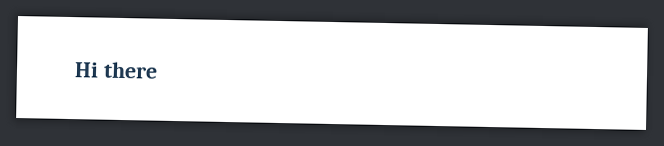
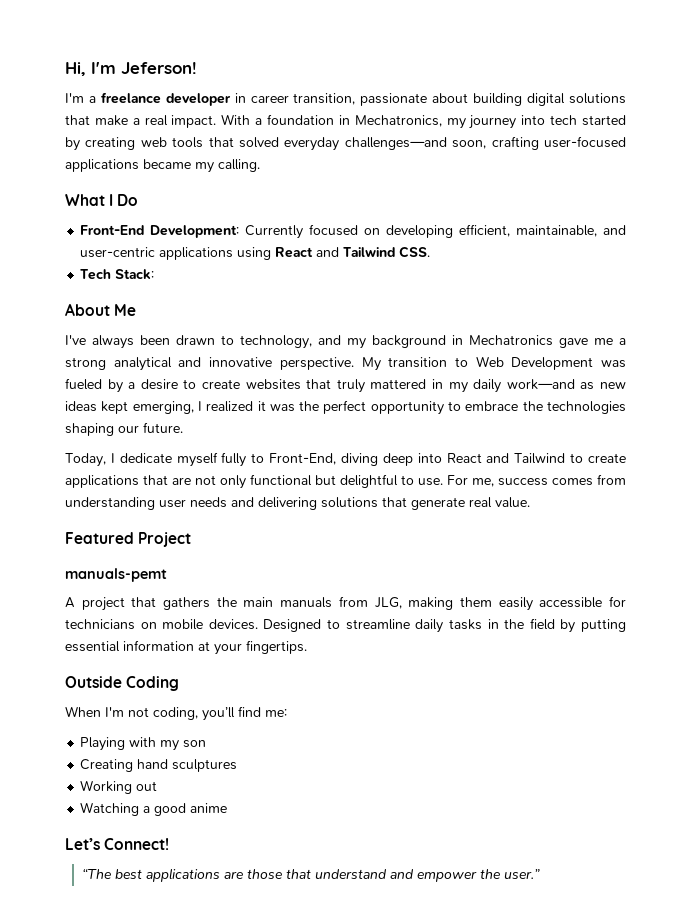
- Hi there
+ Hi, I'm Jeferson!
+ I'm a freelance developer in career transition, passionate about building digital solutions that make a real impact. With a foundation in Mechatronics, my journey into tech started by creating web tools that solved everyday challenges—and soon, crafting user-focused applications became my calling.
+ What I Do
+ Front-End Development: Currently focused on developing efficient, maintainable, and user-centric applications using React and Tailwind CSS.
+ Tech Stack:
+ About Me
+ I've always been drawn to technology, and my background in Mechatronics gave me a strong analytical and innovative perspective. My transition to Web Development was fueled by a desire to create websites that truly mattered in my daily work—and as new ideas kept emerging, I realized it was the perfect opportunity to embrace the technologies shaping our future.
+ Today, I dedicate myself fully to Front-End, diving deep into React and Tailwind to create applications that are not only functional but delightful to use. For me, success comes from understanding user needs and delivering solutions that generate real value.
+ Featured Project
+ manuals-pemt
+ A project that gathers the main manuals from JLG, making them easily accessible for technicians on mobile devices. Designed to streamline daily tasks in the field by putting essential information at your fingertips.
+ Outside Coding
+ When I'm not coding, you’ll find me:
+ Playing with my son
+ Creating hand sculptures
+ Working out
+ Watching a good anime
+ Let’s Connect!
+ “The best applications are those that understand and empower the user.”

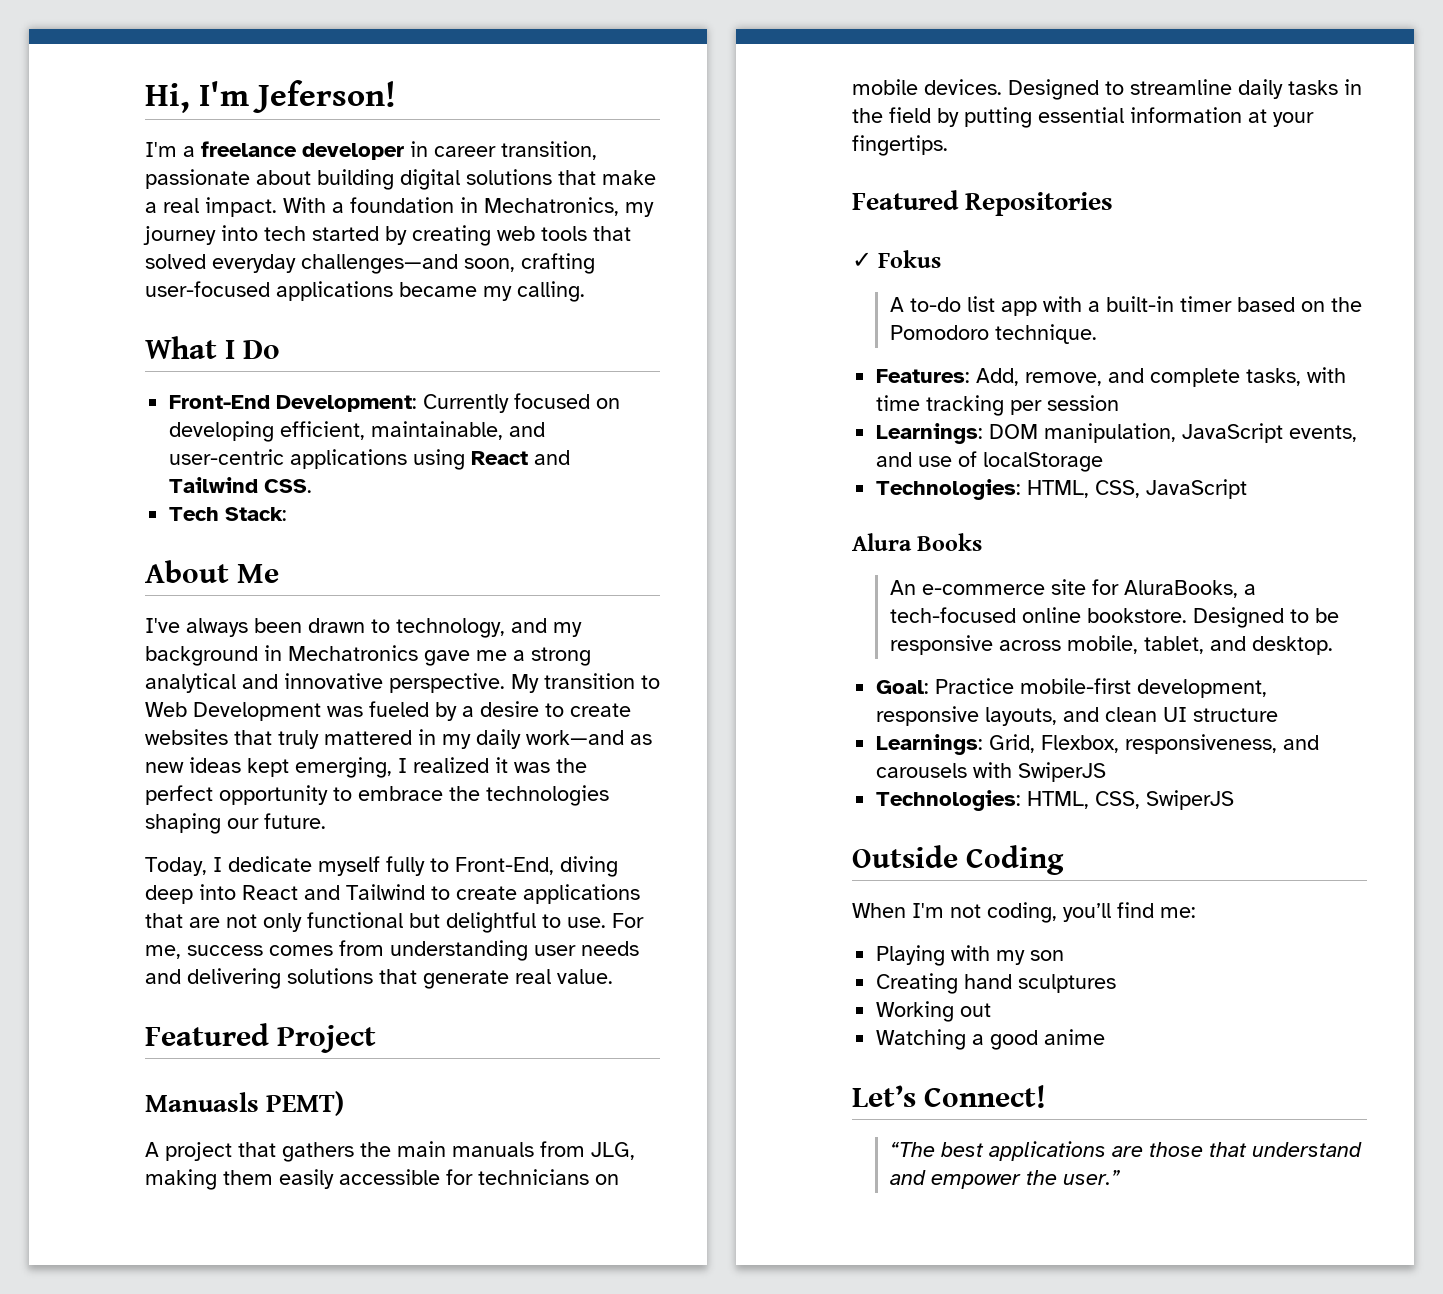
- manuals-pemt
+ Manuasls PEMT)
+ Featured Repositories
+ ✓ Fokus
+ A to-do list app with a built-in timer based on the Pomodoro technique.
+ Features: Add, remove, and complete tasks, with time tracking per session
+ Learnings: DOM manipulation, JavaScript events, and use of localStorage
+ Technologies: HTML, CSS, JavaScript
+ Alura Books
+ An e-commerce site for AluraBooks, a tech-focused online bookstore. Designed to be responsive across mobile, tablet, and desktop.
+ Goal: Practice mobile-first development, responsive layouts, and clean UI structure
+ Learnings: Grid, Flexbox, responsiveness, and carousels with SwiperJS
+ Technologies: HTML, CSS, SwiperJS

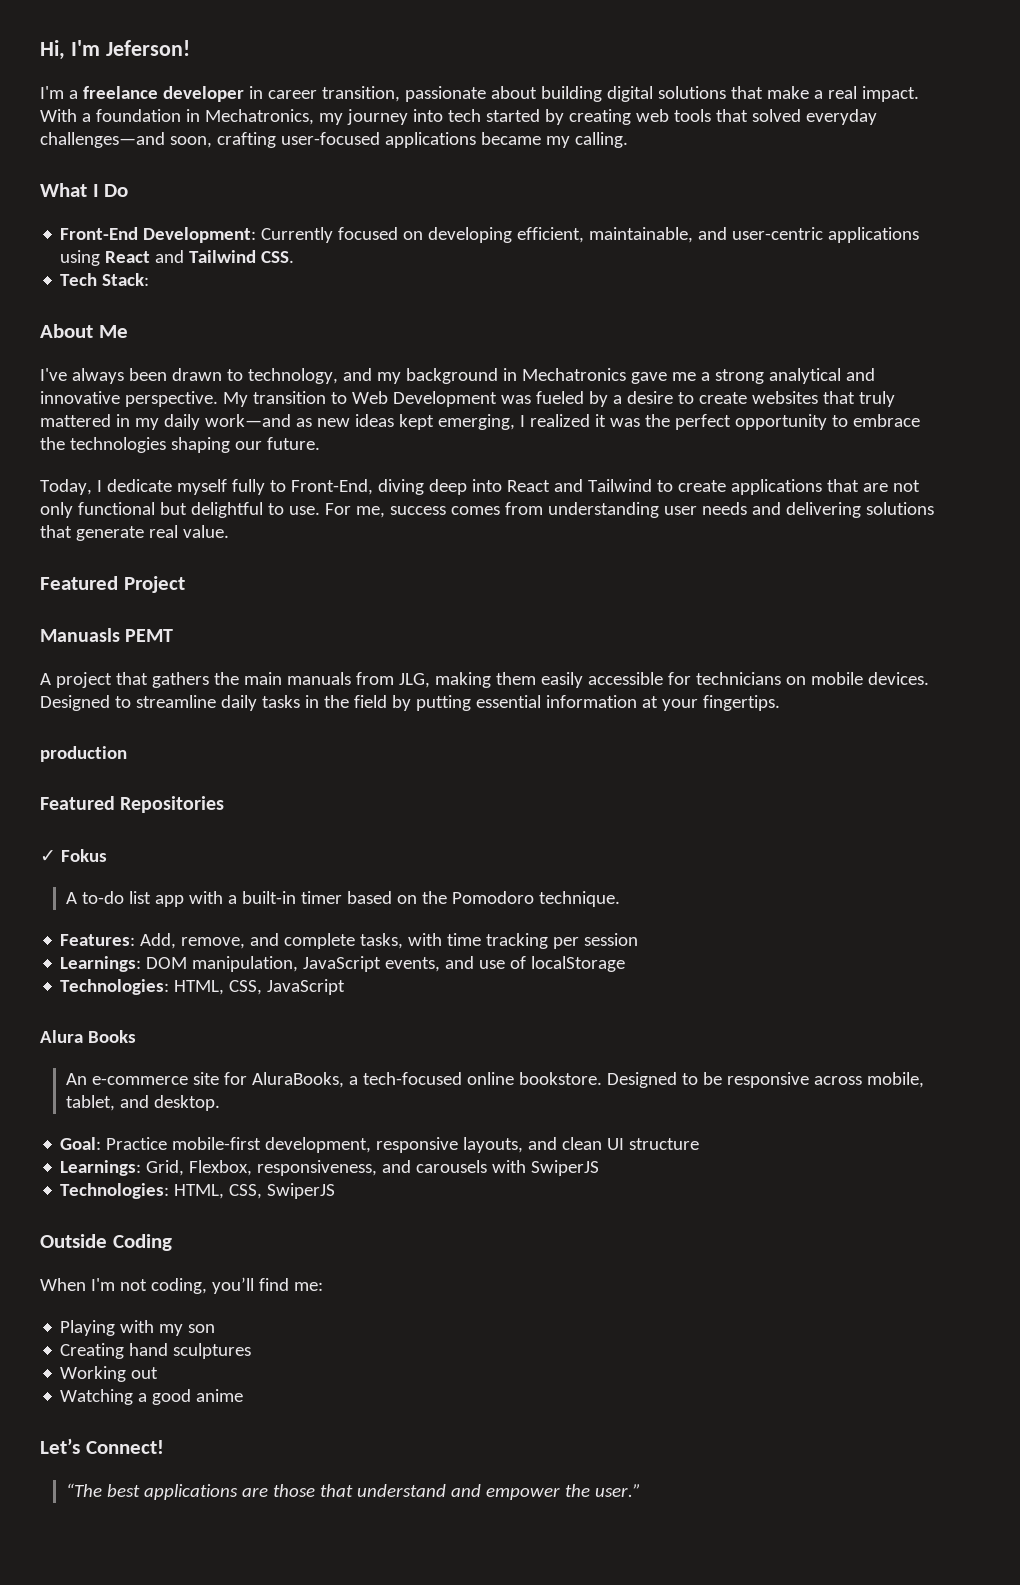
- Manuasls PEMT)
+ Manuasls PEMT
+ production

